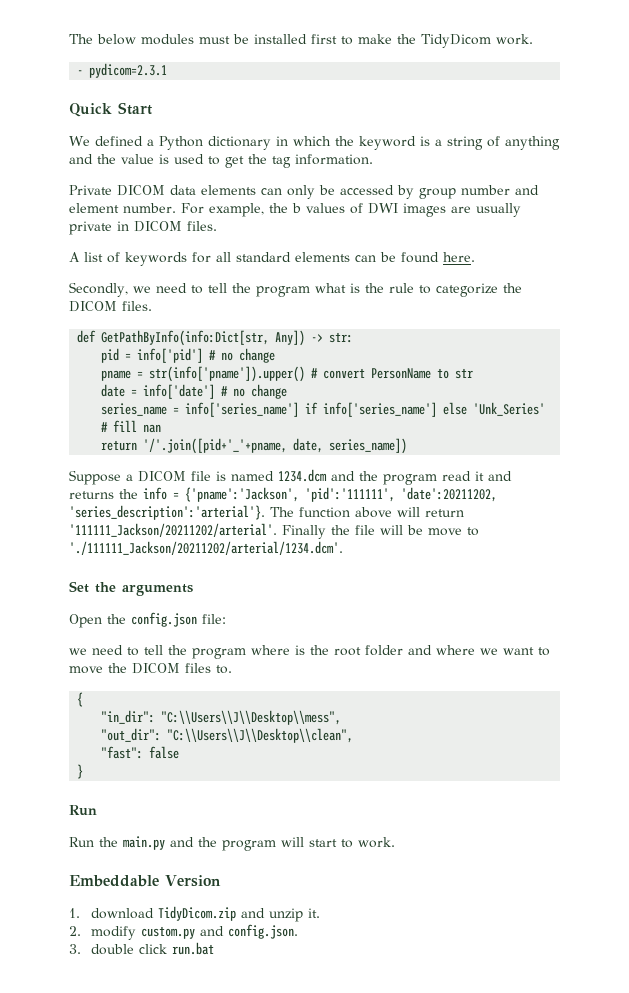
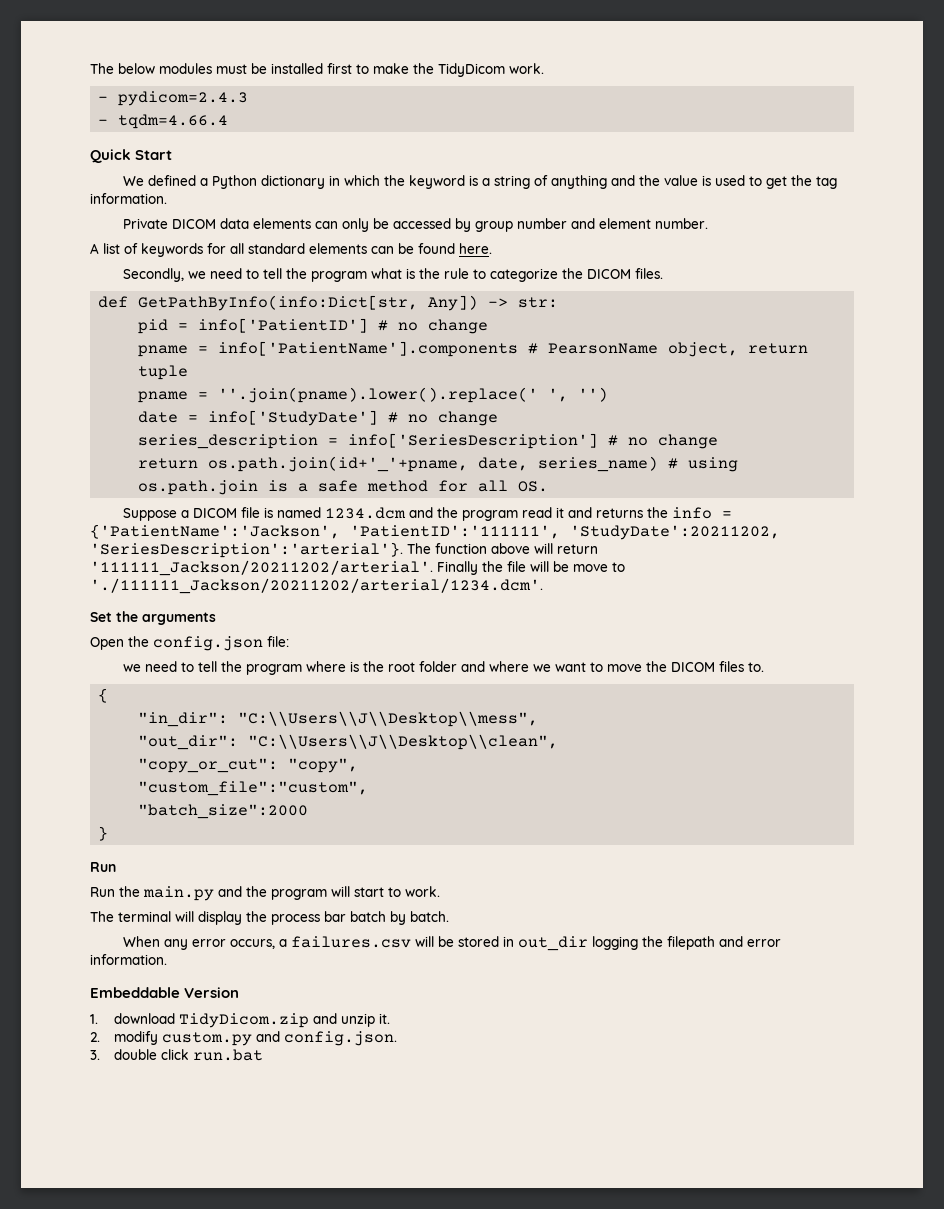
- - pydicom=2.3.1
+ - pydicom=2.4.3
+ - tqdm=4.66.4
- For example, the b values of DWI images are usually private in DICOM files.
- pid = info['pid'] # no change
+ pid = info['PatientID'] # no change
- pname = str(info['pname']).upper() # convert PersonName to str
+ pname = info['PatientName'].components # PearsonName object, return tuple
+ pname = ''.join(pname).lower().replace(' ', '')
- date = info['date'] # no change
- series_name = info['series_name'] if info['series_name'] else 'Unk_Series' # fill nan
- return '/'.join([pid+'_'+pname, date, series_name])
+ date = info['StudyDate'] # no change
+ series_description = info['SeriesDescription'] # no change
+ return os.path.join(id+'_'+pname, date, series_name) # using os.path.join is a safe method for all OS.
- Suppose a DICOM file is named 1234.dcm and the program read it and returns the info = {'pname':'Jackson', 'pid':'111111', 'date':20211202, 'series_description':'arterial'}.
+ Suppose a DICOM file is named 1234.dcm and the program read it and returns the info = {'PatientName':'Jackson', 'PatientID':'111111', 'StudyDate':20211202, 'SeriesDescription':'arterial'}.
- "fast": false
+ "copy_or_cut": "copy",
+ "custom_file":"custom",
+ "batch_size":2000
+ The terminal will display the process bar batch by batch.
+ When any error occurs, a failures.csv will be stored in out_dir logging the filepath and error information.

